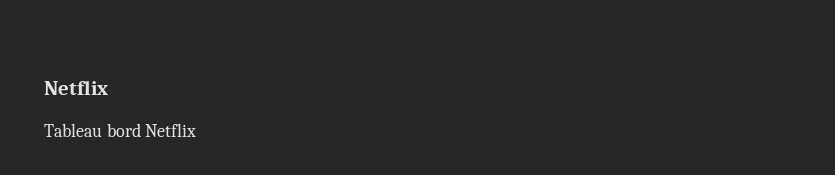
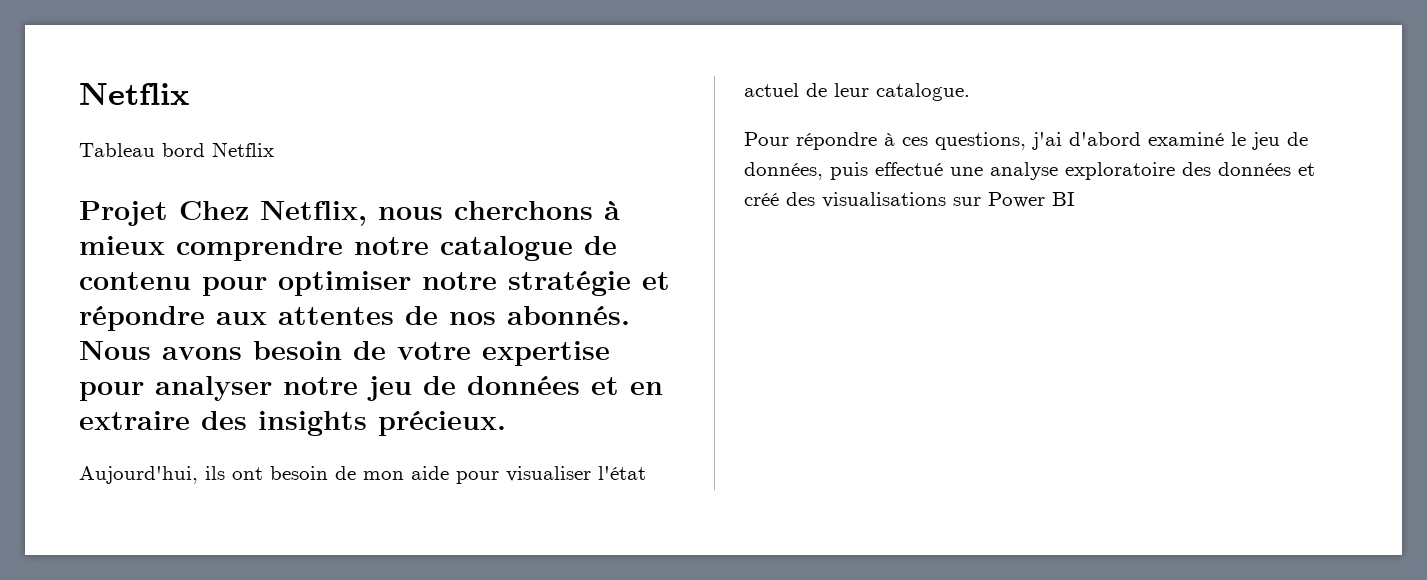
+ Projet Chez Netflix, nous cherchons à mieux comprendre notre catalogue de contenu pour optimiser notre stratégie et répondre aux attentes de nos abonnés. Nous avons besoin de votre expertise pour analyser notre jeu de données et en extraire des insights précieux.
+ Aujourd'hui, ils ont besoin de mon aide pour visualiser l'état actuel de leur catalogue.
+ Pour répondre à ces questions, j'ai d'abord examiné le jeu de données, puis effectué une analyse exploratoire des données et créé des visualisations sur Power BI

